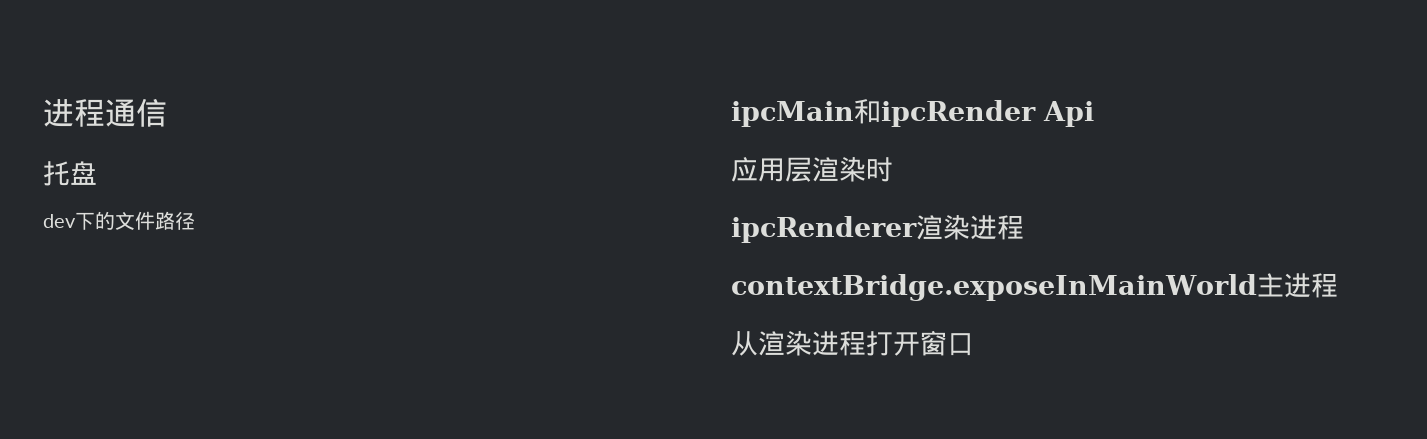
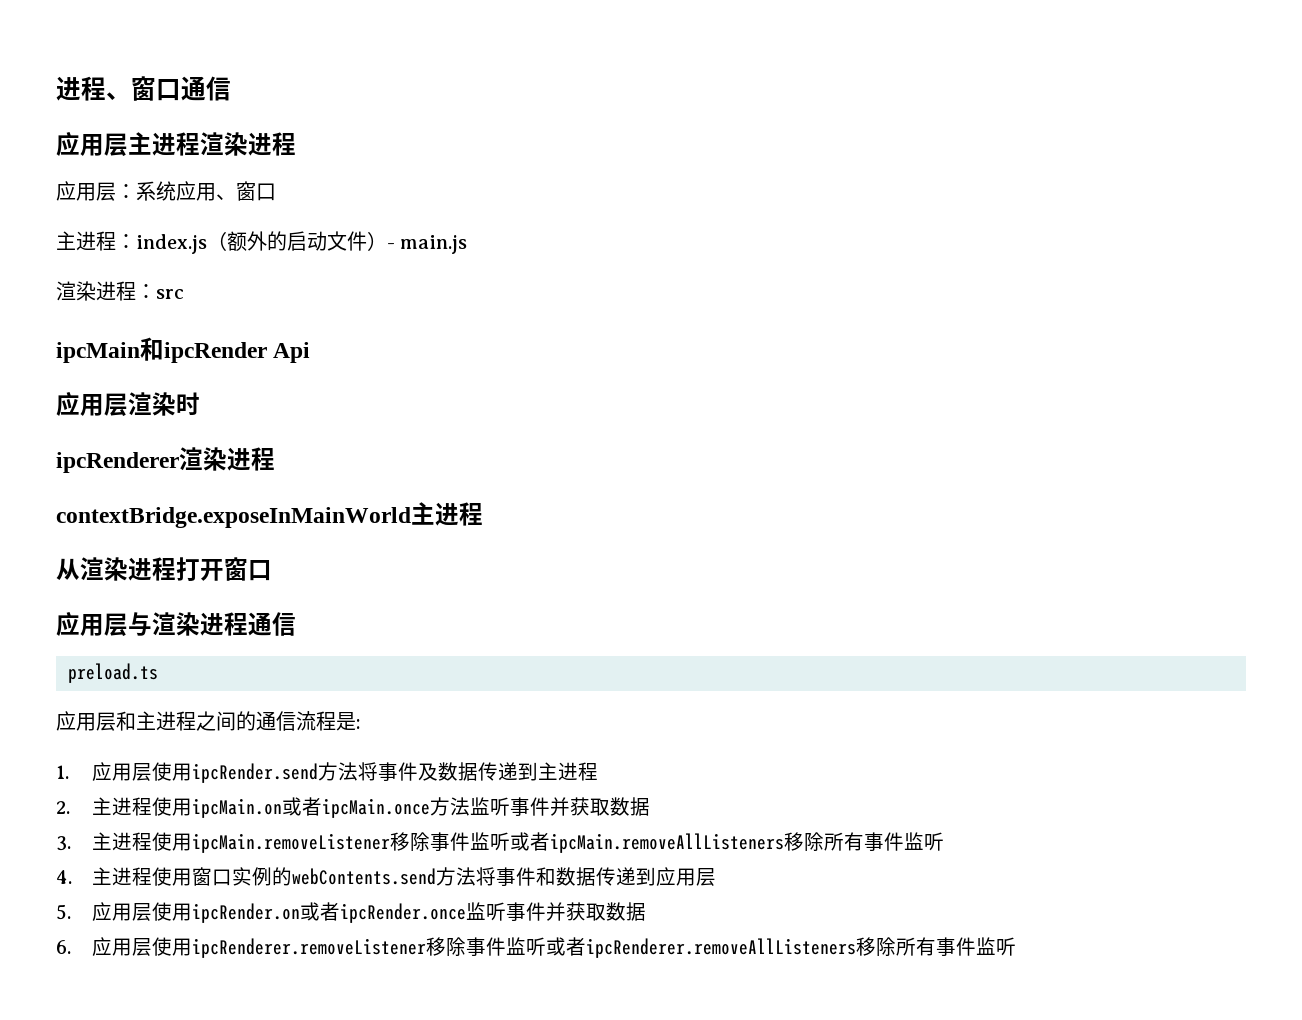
- 进程通信
- 托盘
- dev下的文件路径
+ 进程、窗口通信
+ 应用层主进程渲染进程
+ 应用层：系统应用、窗口
+ 主进程：index.js（额外的启动文件）- main.js
+ 渲染进程：src
+ 应用层与渲染进程通信
+ preload.ts
+ 应用层和主进程之间的通信流程是:
+ 1.应用层使用ipcRender.send方法将事件及数据传递到主进程
+ 2.主进程使用ipcMain.on或者ipcMain.once方法监听事件并获取数据
+ 3.主进程使用ipcMain.removeListener移除事件监听或者ipcMain.removeAllListeners移除所有事件监听
+ 4.主进程使用窗口实例的webContents.send方法将事件和数据传递到应用层
+ 5.应用层使用ipcRender.on或者ipcRender.once监听事件并获取数据
+ 6.应用层使用ipcRenderer.removeListener移除事件监听或者ipcRenderer.removeAllListeners移除所有事件监听

